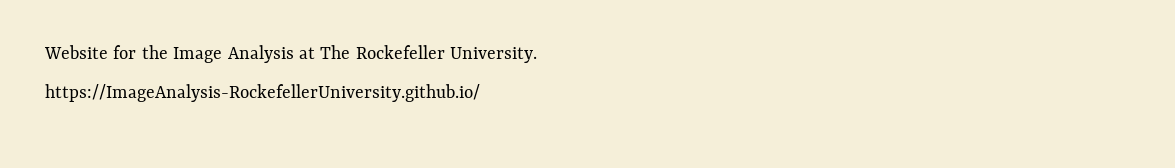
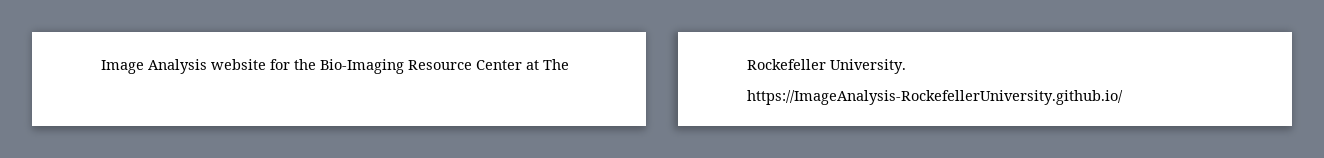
- Website for the Image Analysis at The Rockefeller University.
+ Image Analysis website for the Bio-Imaging Resource Center at The Rockefeller University.

